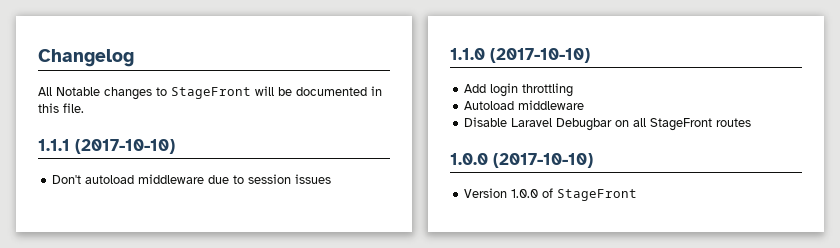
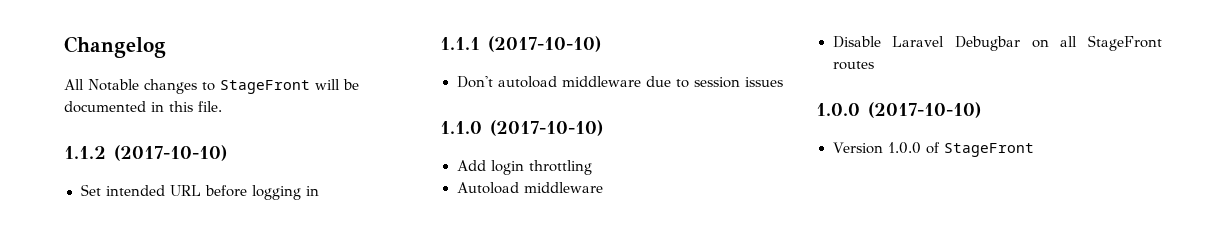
+ 1.1.2 (2017-10-10)
+ Set intended URL before logging in

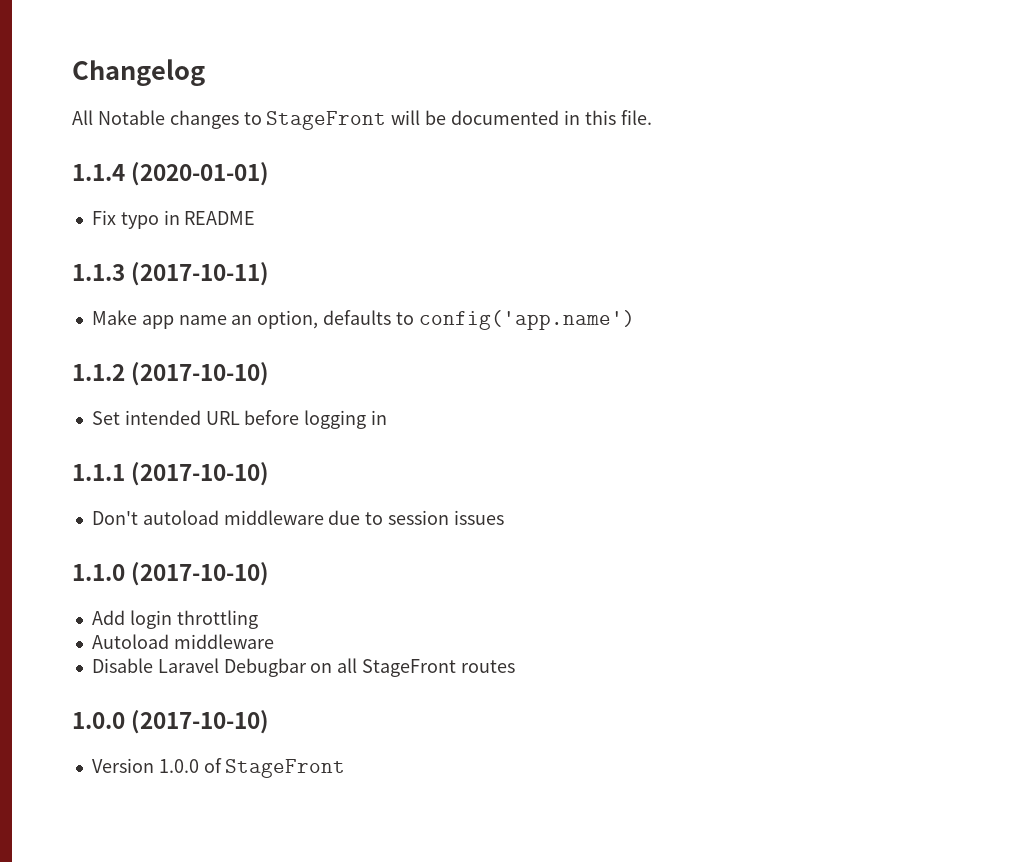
+ 1.1.4 (2020-01-01)
+ Fix typo in README
+ 1.1.3 (2017-10-11)
+ Make app name an option, defaults to config('app.name')

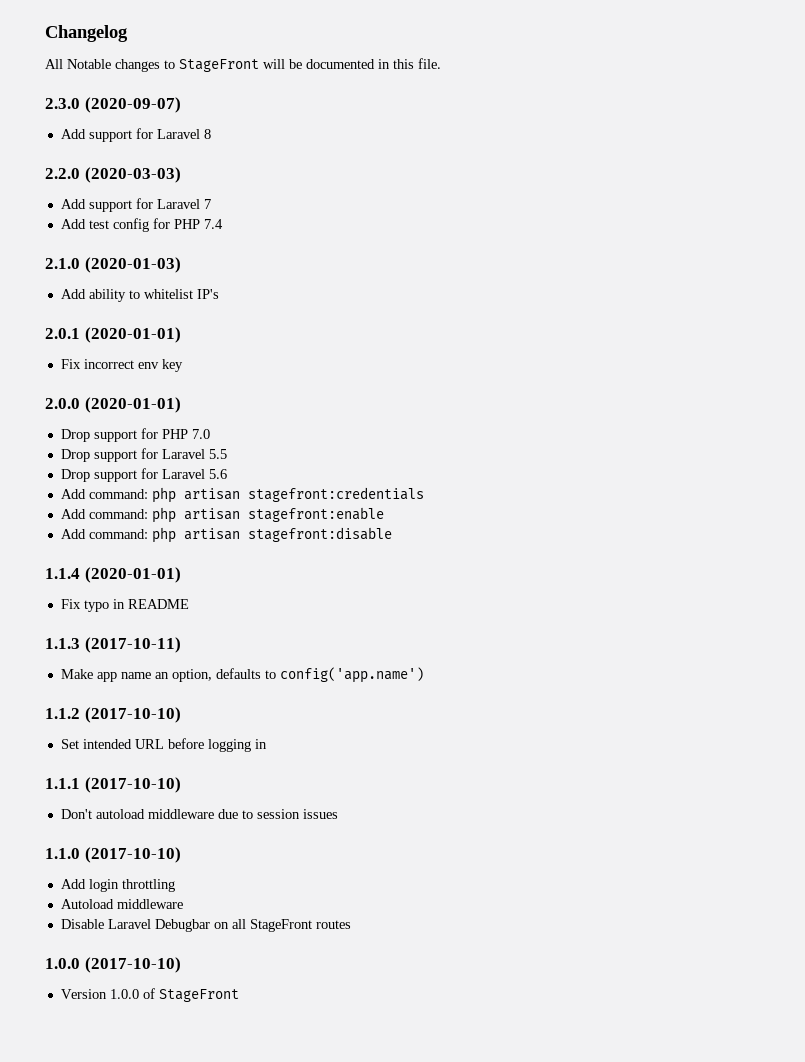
+ 2.3.0 (2020-09-07)
+ Add support for Laravel 8
+ 2.2.0 (2020-03-03)
+ Add support for Laravel 7
+ Add test config for PHP 7.4
+ 2.1.0 (2020-01-03)
+ Add ability to whitelist IP's
+ 2.0.1 (2020-01-01)
+ Fix incorrect env key
+ 2.0.0 (2020-01-01)
+ Drop support for PHP 7.0
+ Drop support for Laravel 5.5
+ Drop support for Laravel 5.6
+ Add command: php artisan stagefront:credentials
+ Add command: php artisan stagefront:enable
+ Add command: php artisan stagefront:disable

